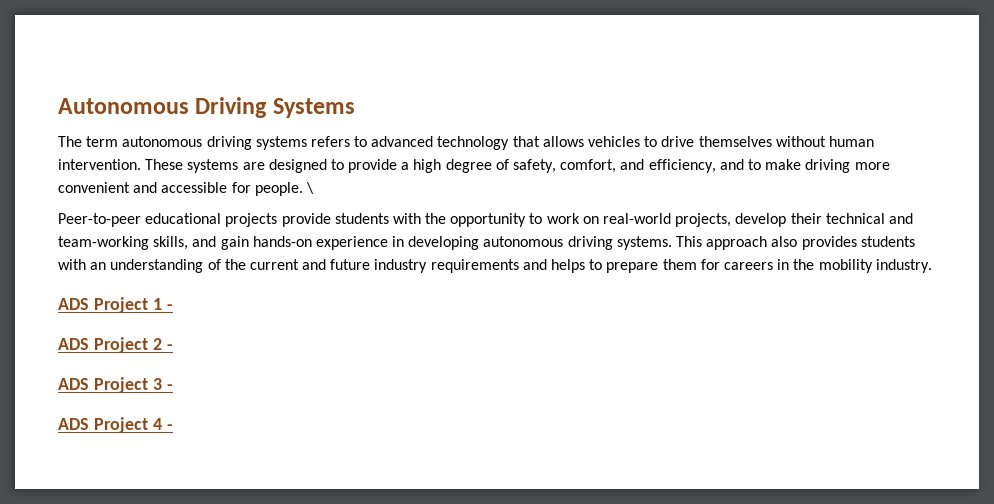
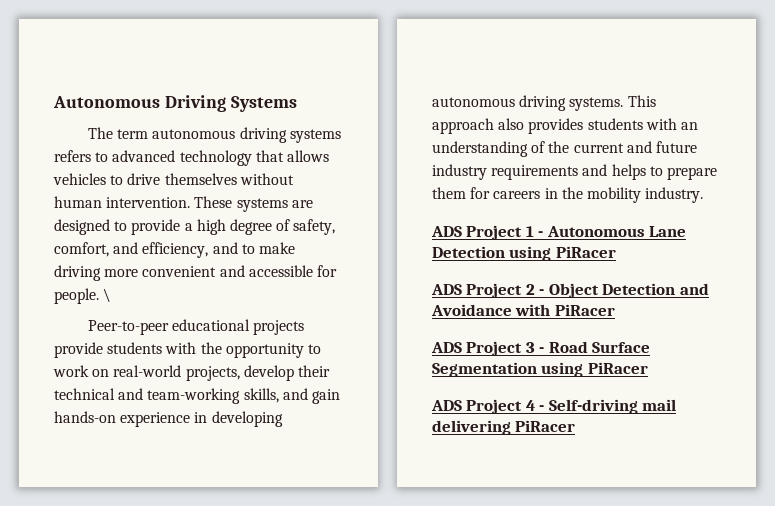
- ADS Project 1 -
+ ADS Project 1 - Autonomous Lane Detection using PiRacer
- ADS Project 2 -
+ ADS Project 2 - Object Detection and Avoidance with PiRacer
- ADS Project 3 -
+ ADS Project 3 - Road Surface Segmentation using PiRacer
- ADS Project 4 -
+ ADS Project 4 - Self-driving mail delivering PiRacer

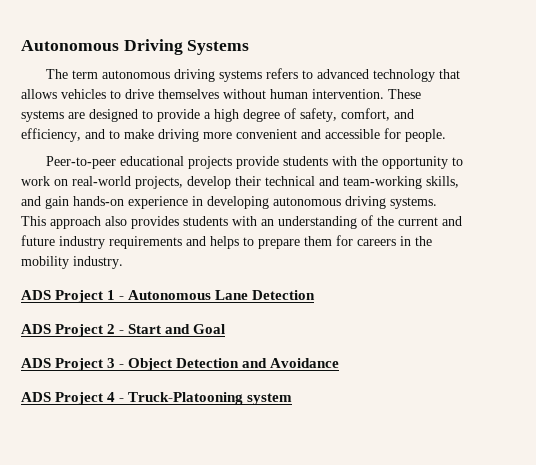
- \
- ADS Project 1 - Autonomous Lane Detection using PiRacer
+ ADS Project 1 - Autonomous Lane Detection
- ADS Project 2 - Object Detection and Avoidance with PiRacer
+ ADS Project 2 - Start and Goal
- ADS Project 3 - Road Surface Segmentation using PiRacer
+ ADS Project 3 - Object Detection and Avoidance
- ADS Project 4 - Self-driving mail delivering PiRacer
+ ADS Project 4 - Truck-Platooning system

